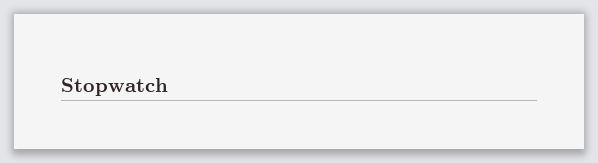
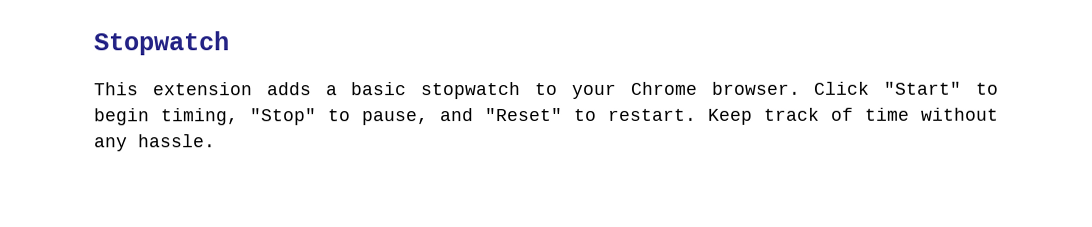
+ This extension adds a basic stopwatch to your Chrome browser. Click "Start" to begin timing, "Stop" to pause, and "Reset" to restart. Keep track of time without any hassle.

